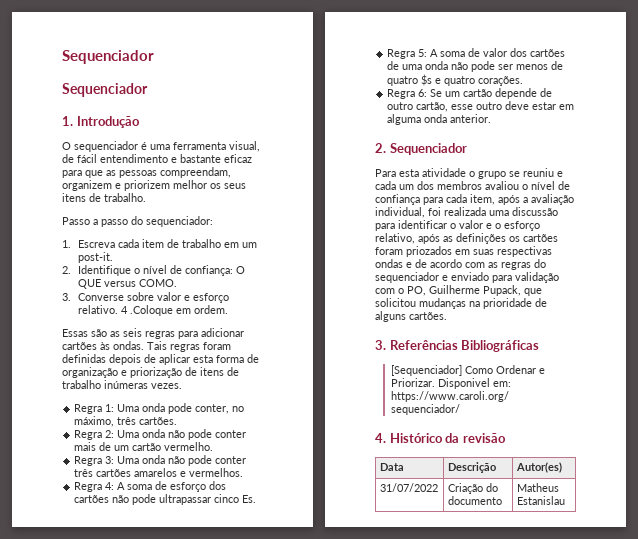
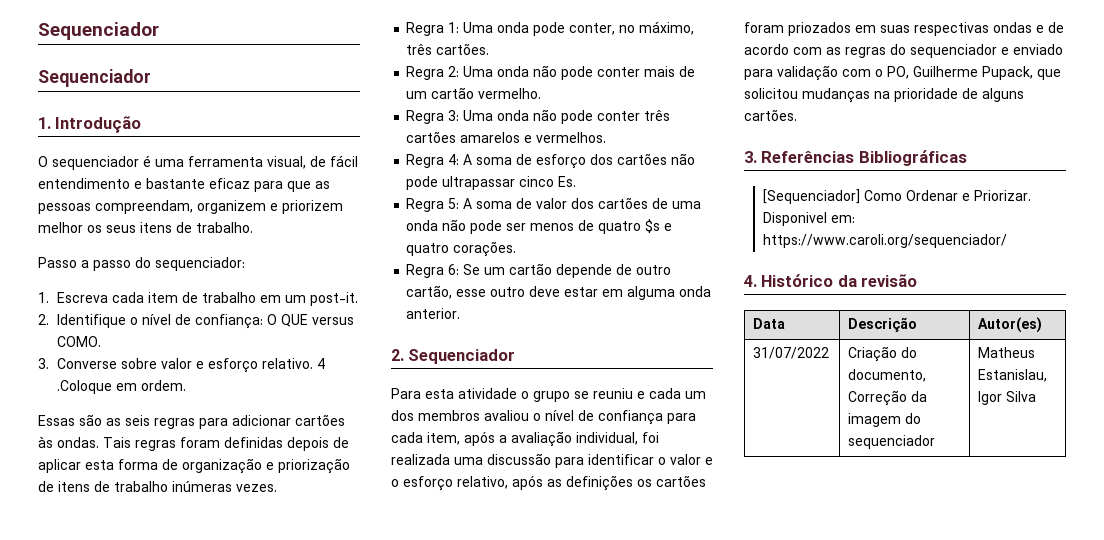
- 31/07/2022 | Criação do documento | Matheus Estanislau
+ 31/07/2022 | Criação do documento, Correção da imagem do sequenciador | Matheus Estanislau, Igor Silva

